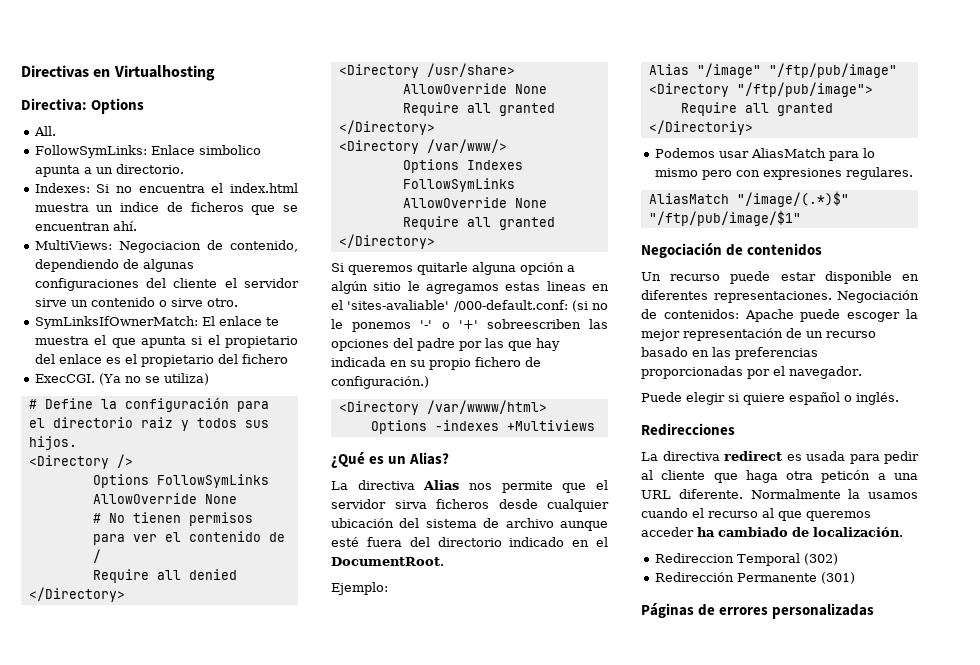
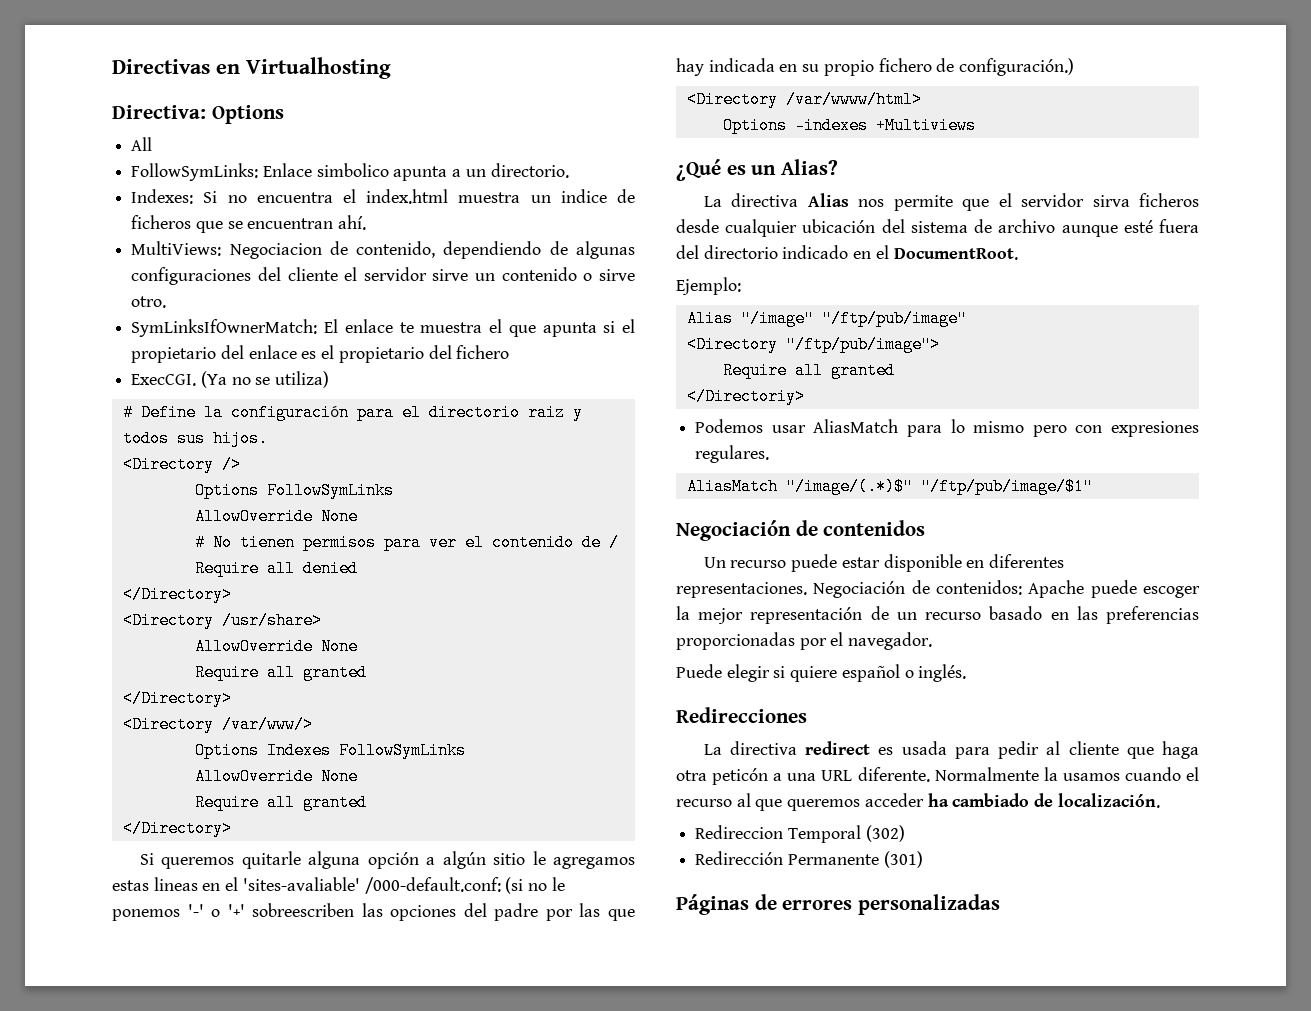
- All.
+ All

